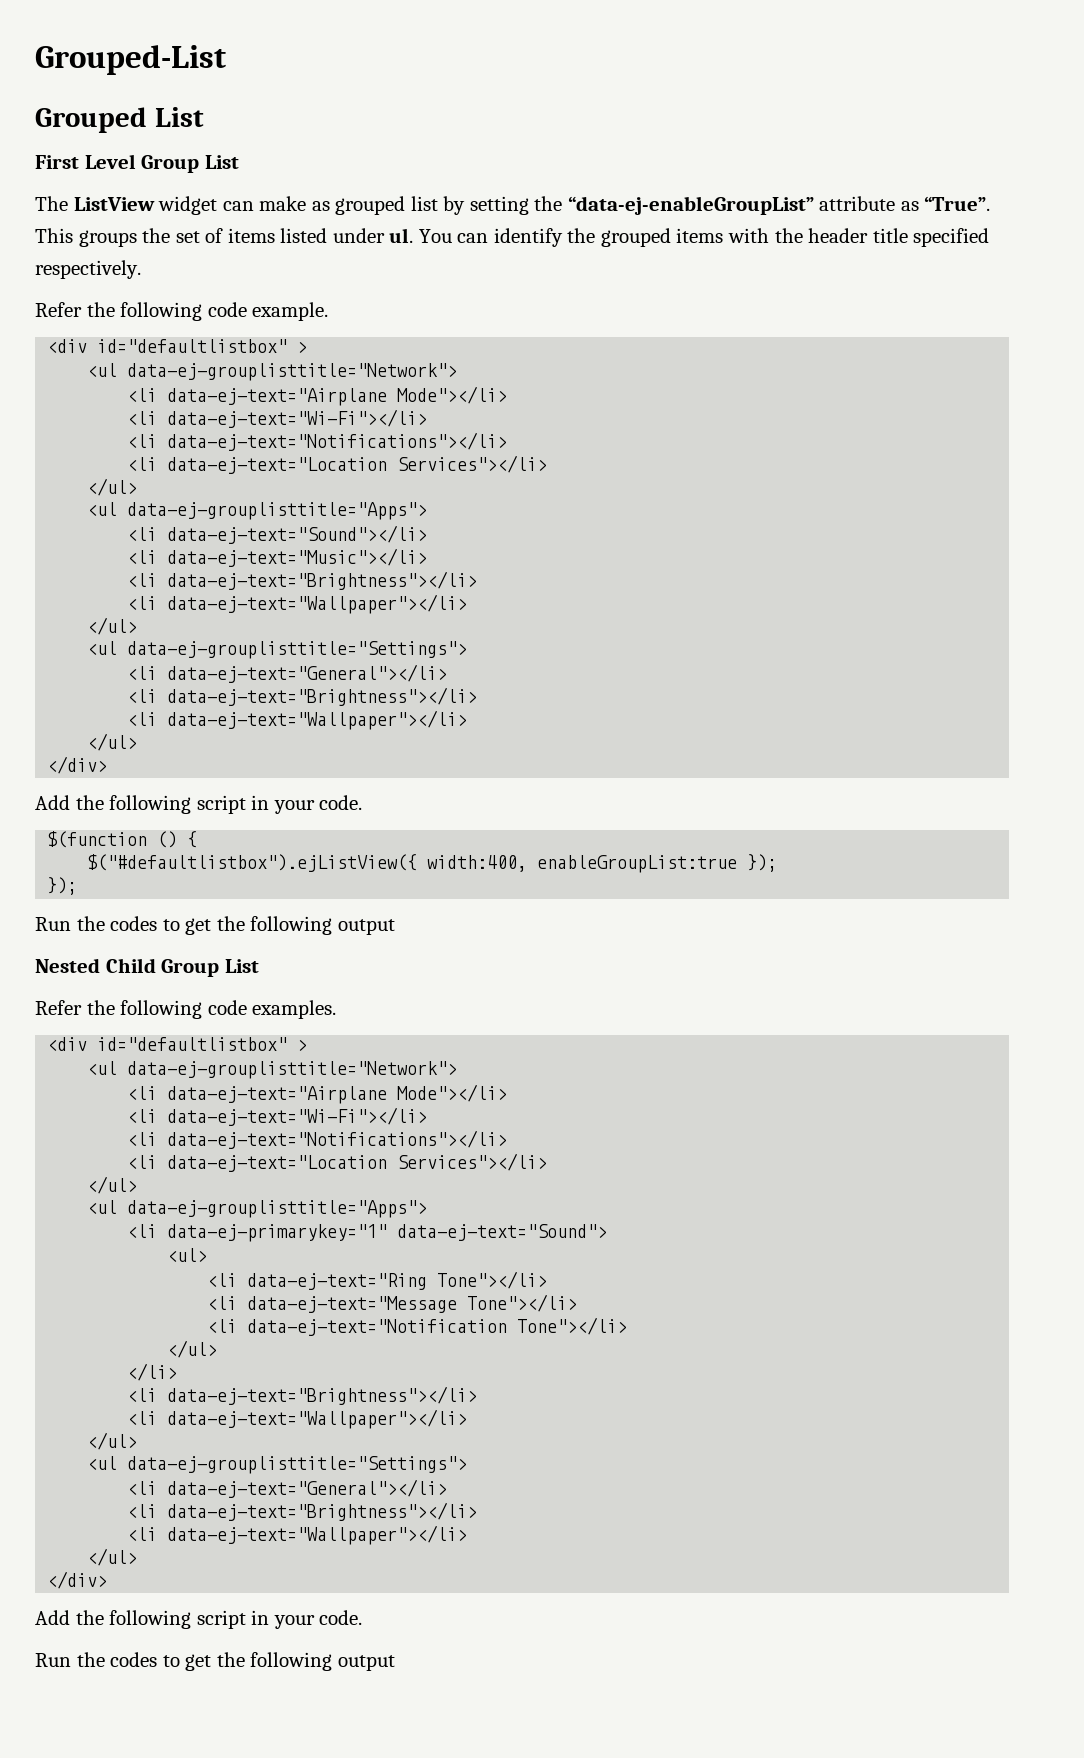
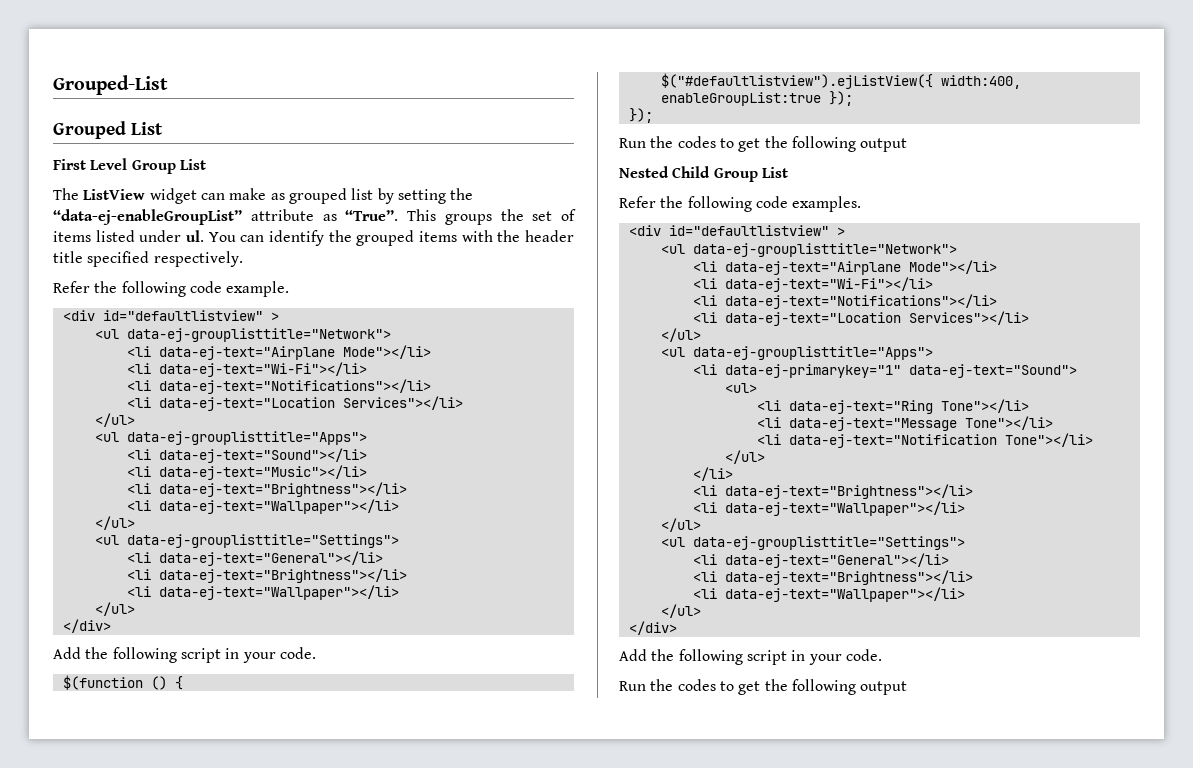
  Refer the following code example.
- <div id="defaultlistbox" >
+ <div id="defaultlistview" >
- $("#defaultlistbox").ejListView({ width:400, enableGroupList:true });
+ $("#defaultlistview").ejListView({ width:400, enableGroupList:true });
  Refer the following code examples.
- <div id="defaultlistbox" >
+ <div id="defaultlistview" >

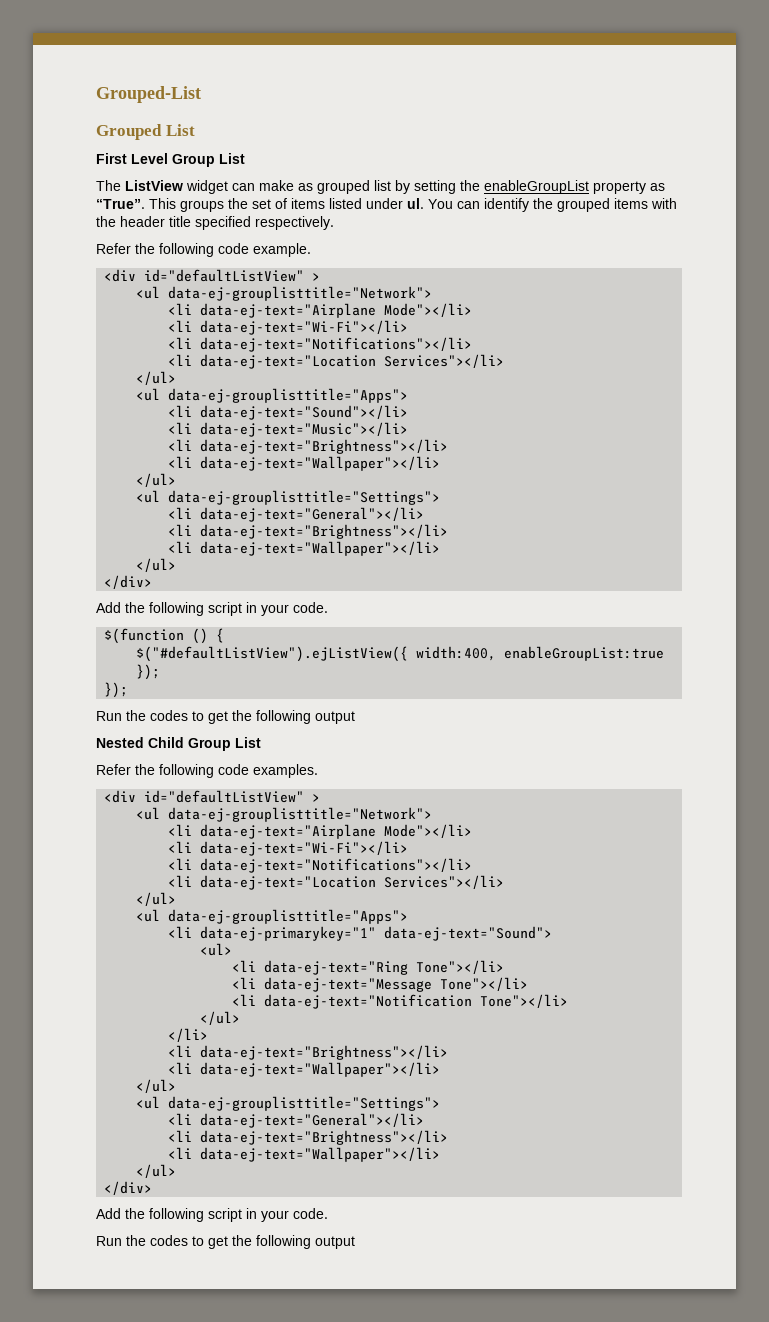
- The ListView widget can make as grouped list by setting the “data-ej-enableGroupList” attribute as “True”.
+ The ListView widget can make as grouped list by setting the enableGroupList property as “True”.
  Refer the following code example.
- <div id="defaultlistview" >
+ <div id="defaultListView" >
- $("#defaultlistview").ejListView({ width:400, enableGroupList:true });
+ $("#defaultListView").ejListView({ width:400, enableGroupList:true });
  Refer the following code examples.
- <div id="defaultlistview" >
+ <div id="defaultListView" >

